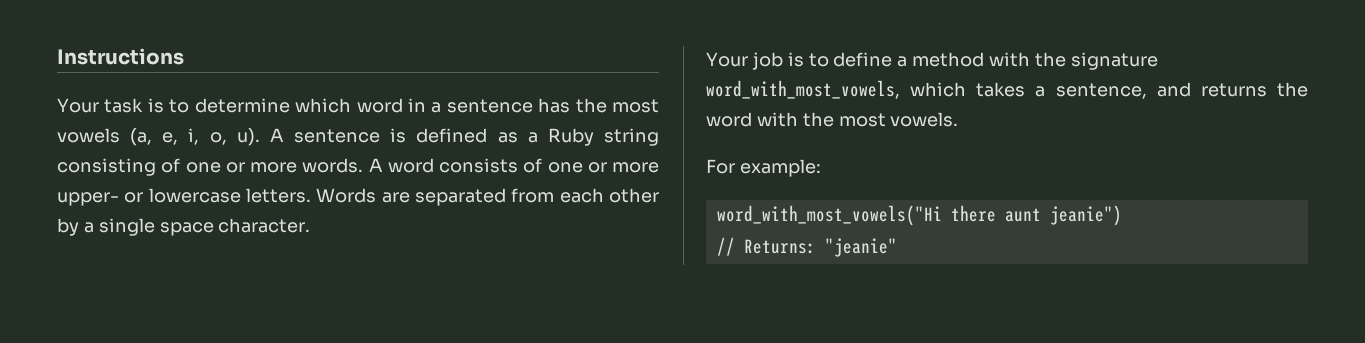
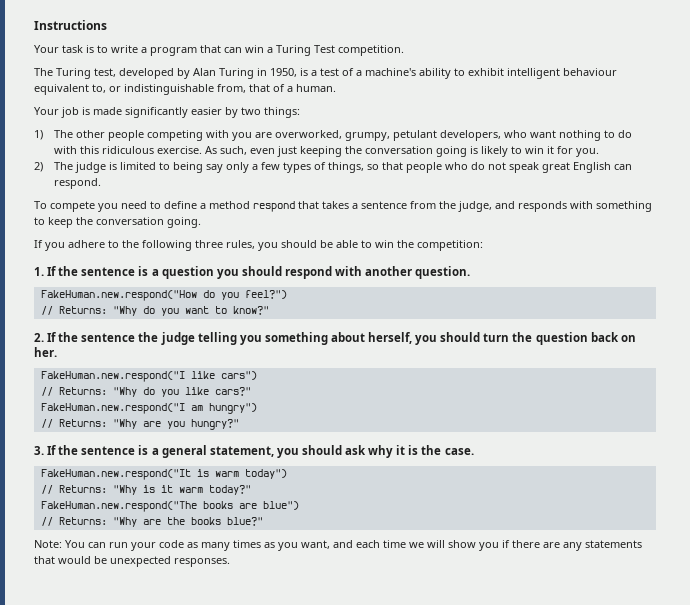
- Your task is to determine which word in a sentence has the most vowels (a, e, i, o, u). A sentence is defined as a Ruby string consisting of one or more words. A word consists of one or more upper- or lowercase letters. Words are separated from each other by a single space character.
- Your job is to define a method with the signature word_with_most_vowels, which takes a sentence, and returns the word with the most vowels.
- For example:
- word_with_most_vowels("Hi there aunt jeanie")
- // Returns: "jeanie"
+ Your task is to write a program that can win a Turing Test competition.
+ The Turing test, developed by Alan Turing in 1950, is a test of a machine's ability to exhibit intelligent behaviour equivalent to, or indistinguishable from, that of a human.
+ Your job is made significantly easier by two things:
+ 1) The other people competing with you are overworked, grumpy, petulant developers, who want nothing to do with this ridiculous exercise. As such, even just keeping the conversation going is likely to win it for you.
+ 2) The judge is limited to being say only a few types of things, so that people who do not speak great English can respond.
+ To compete you need to define a method respond that takes a sentence from the judge, and responds with something to keep the conversation going.
+ If you adhere to the following three rules, you should be able to win the competition:
+ 1. If the sentence is a question you should respond with another question.
+ FakeHuman.new.respond("How do you feel?")
+ // Returns: "Why do you want to know?"
+ 2. If the sentence the judge telling you something about herself, you should turn the question back on her.
+ FakeHuman.new.respond("I like cars")
+ // Returns: "Why do you like cars?"
+ FakeHuman.new.respond("I am hungry")
+ // Returns: "Why are you hungry?"
+ 3. If the sentence is a general statement, you should ask why it is the case.
+ FakeHuman.new.respond("It is warm today")
+ // Returns: "Why is it warm today?"
+ FakeHuman.new.respond("The books are blue")
+ // Returns: "Why are the books blue?"
+ Note: You can run your code as many times as you want, and each time we will show you if there are any statements that would be unexpected responses.

